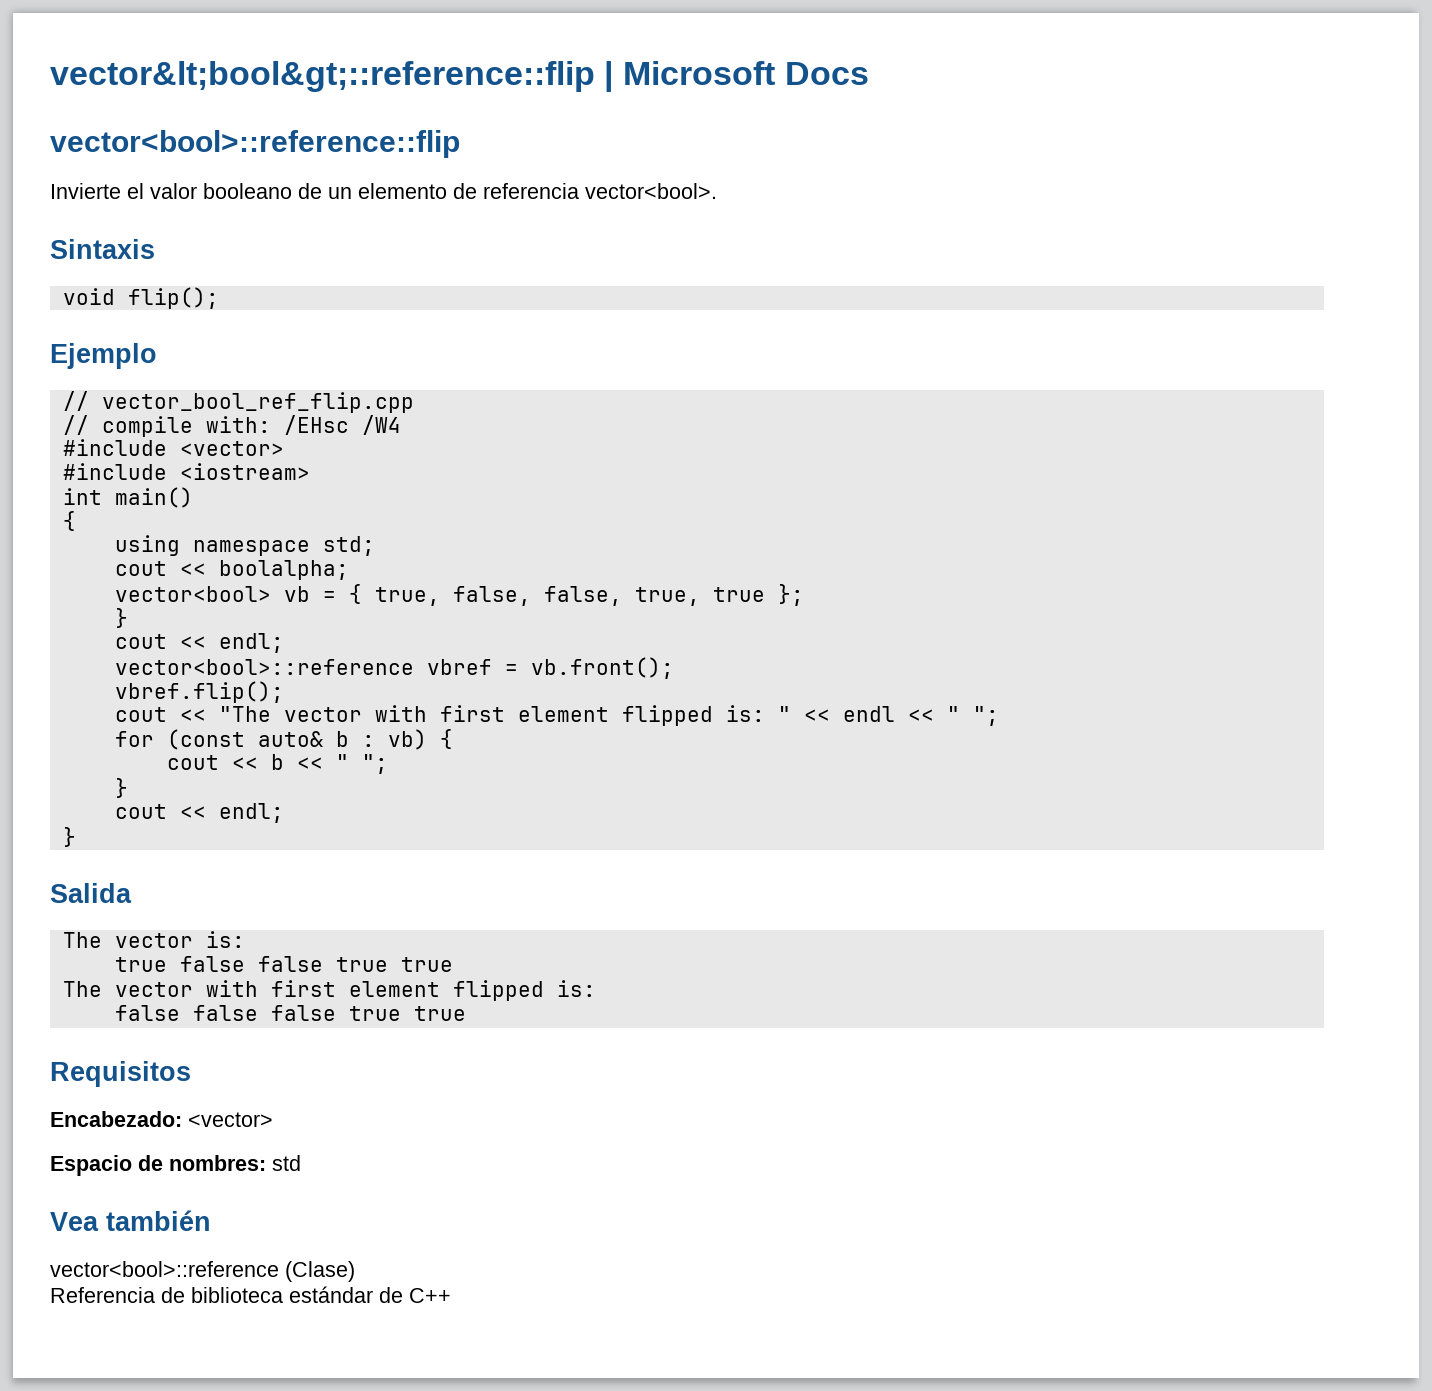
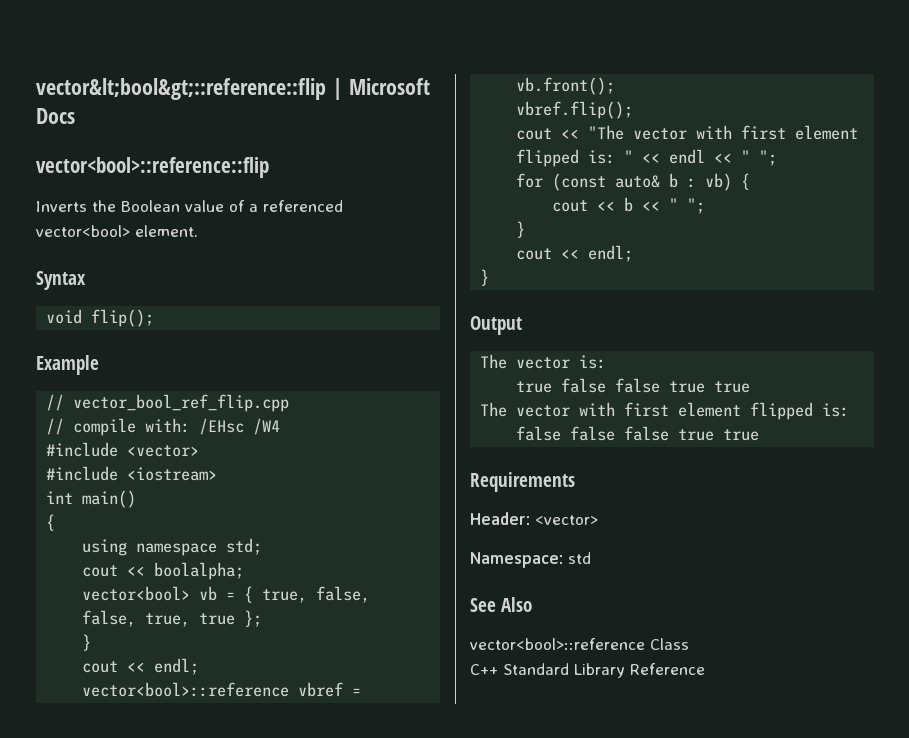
- Invierte el valor booleano de un elemento de referencia vector<bool>.
- Sintaxis
+ Inverts the Boolean value of a referenced vector<bool> element.
+ Syntax
- Ejemplo
+ Example
- Salida
+ Output
- Requisitos
- Encabezado: <vector>
- Espacio de nombres: std
+ Requirements
+ Header: <vector>
+ Namespace: std
- Vea también
- vector<bool>::reference (Clase)
- Referencia de biblioteca estándar de C++
+ See Also
+ vector<bool>::reference Class
+ C++ Standard Library Reference

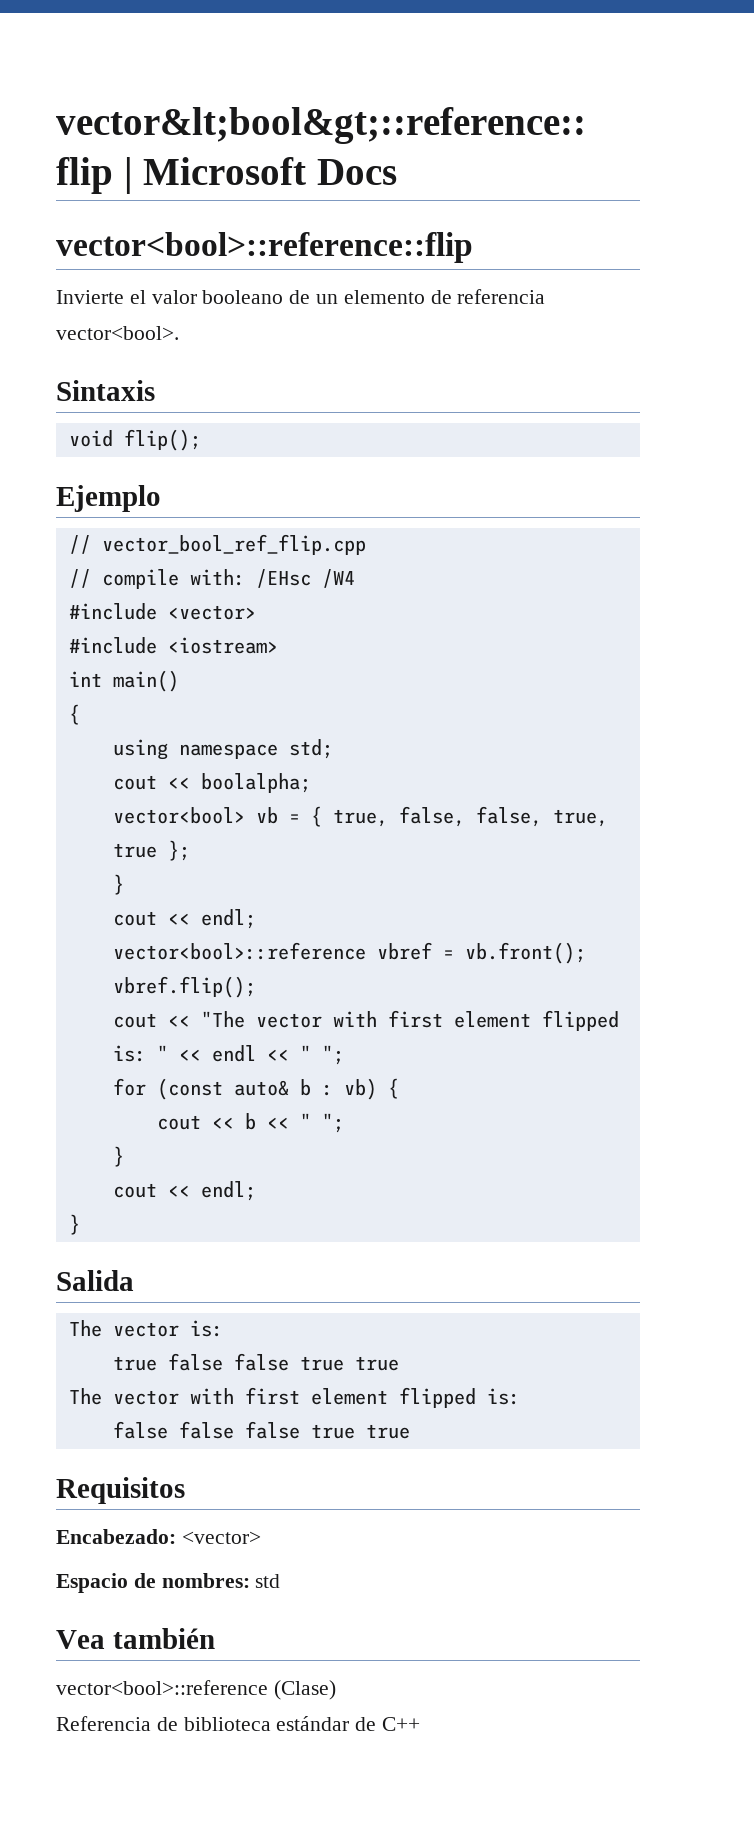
- Inverts the Boolean value of a referenced vector<bool> element.
- Syntax
+ Invierte el valor booleano de un elemento de referencia vector<bool>.
+ Sintaxis
- Example
+ Ejemplo
- Output
+ Salida
- Requirements
- Header: <vector>
- Namespace: std
+ Requisitos
+ Encabezado: <vector>
+ Espacio de nombres: std
- See Also
- vector<bool>::reference Class
- C++ Standard Library Reference
+ Vea también
+ vector<bool>::reference (Clase)
+ Referencia de biblioteca estándar de C++

